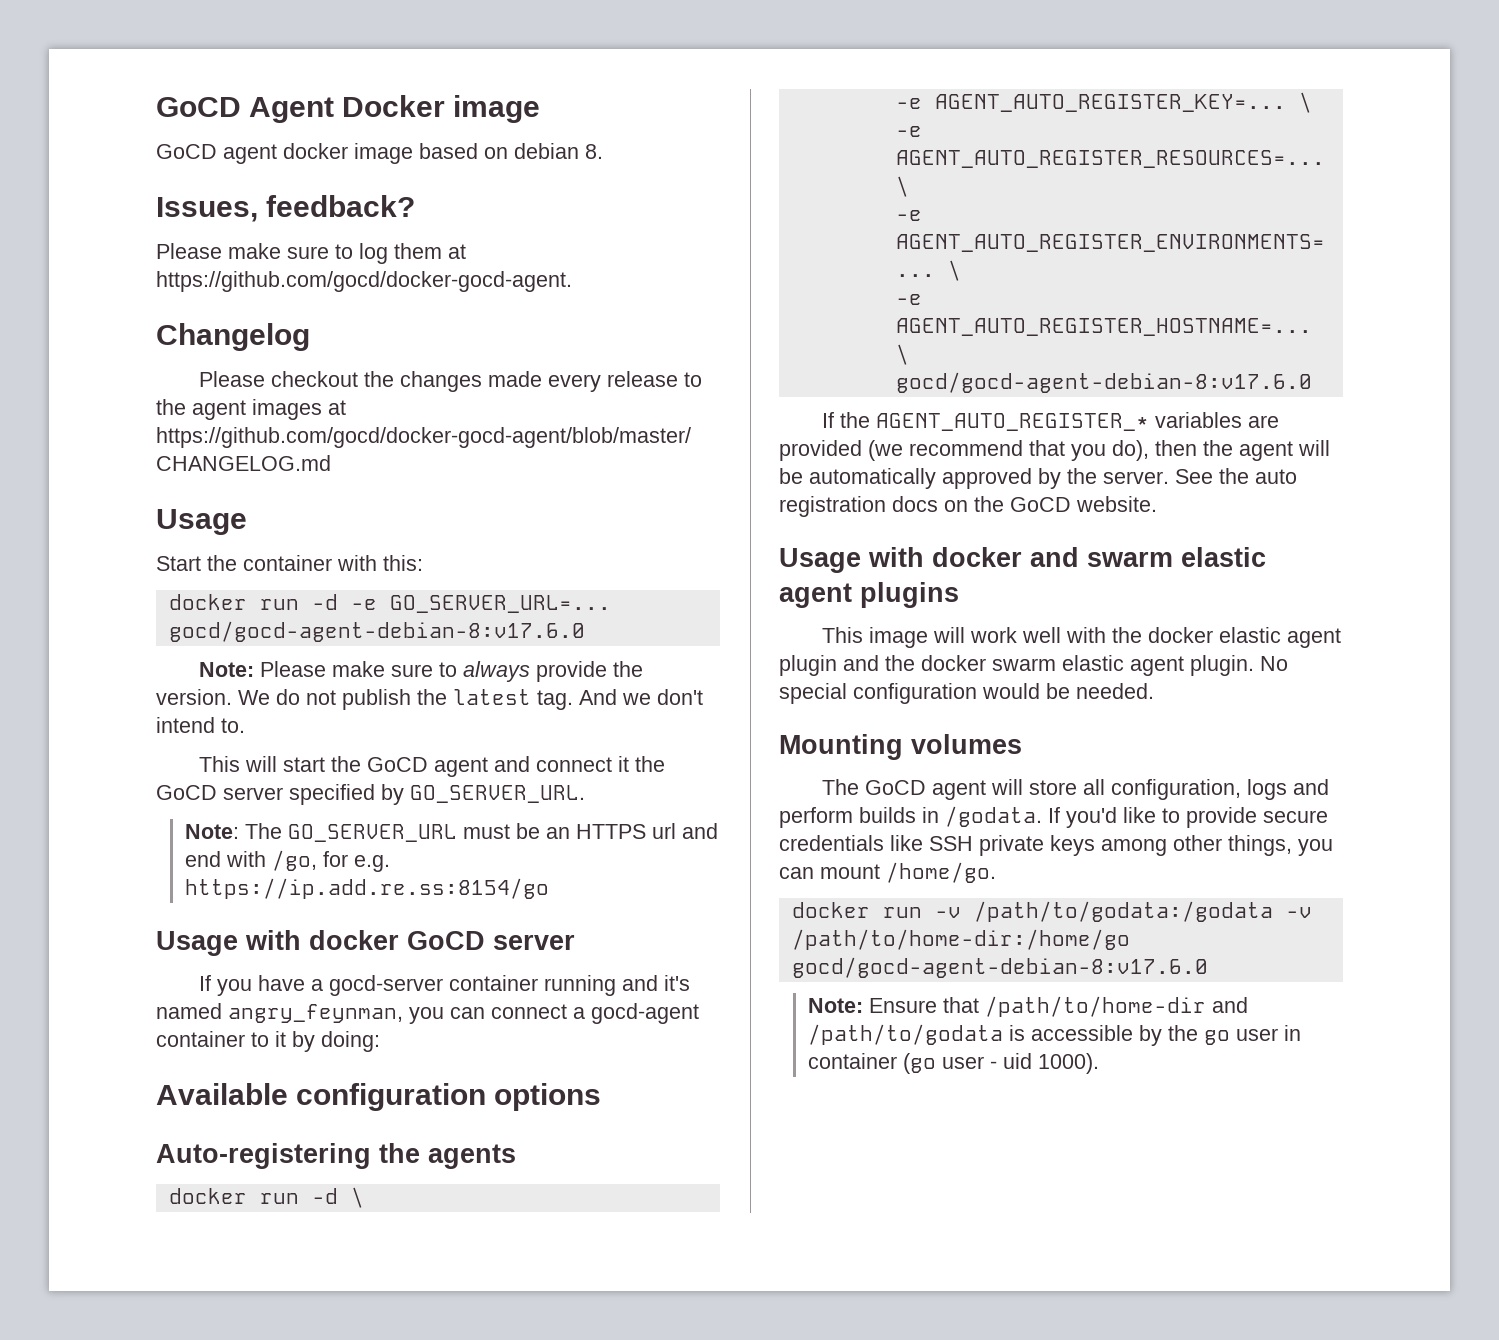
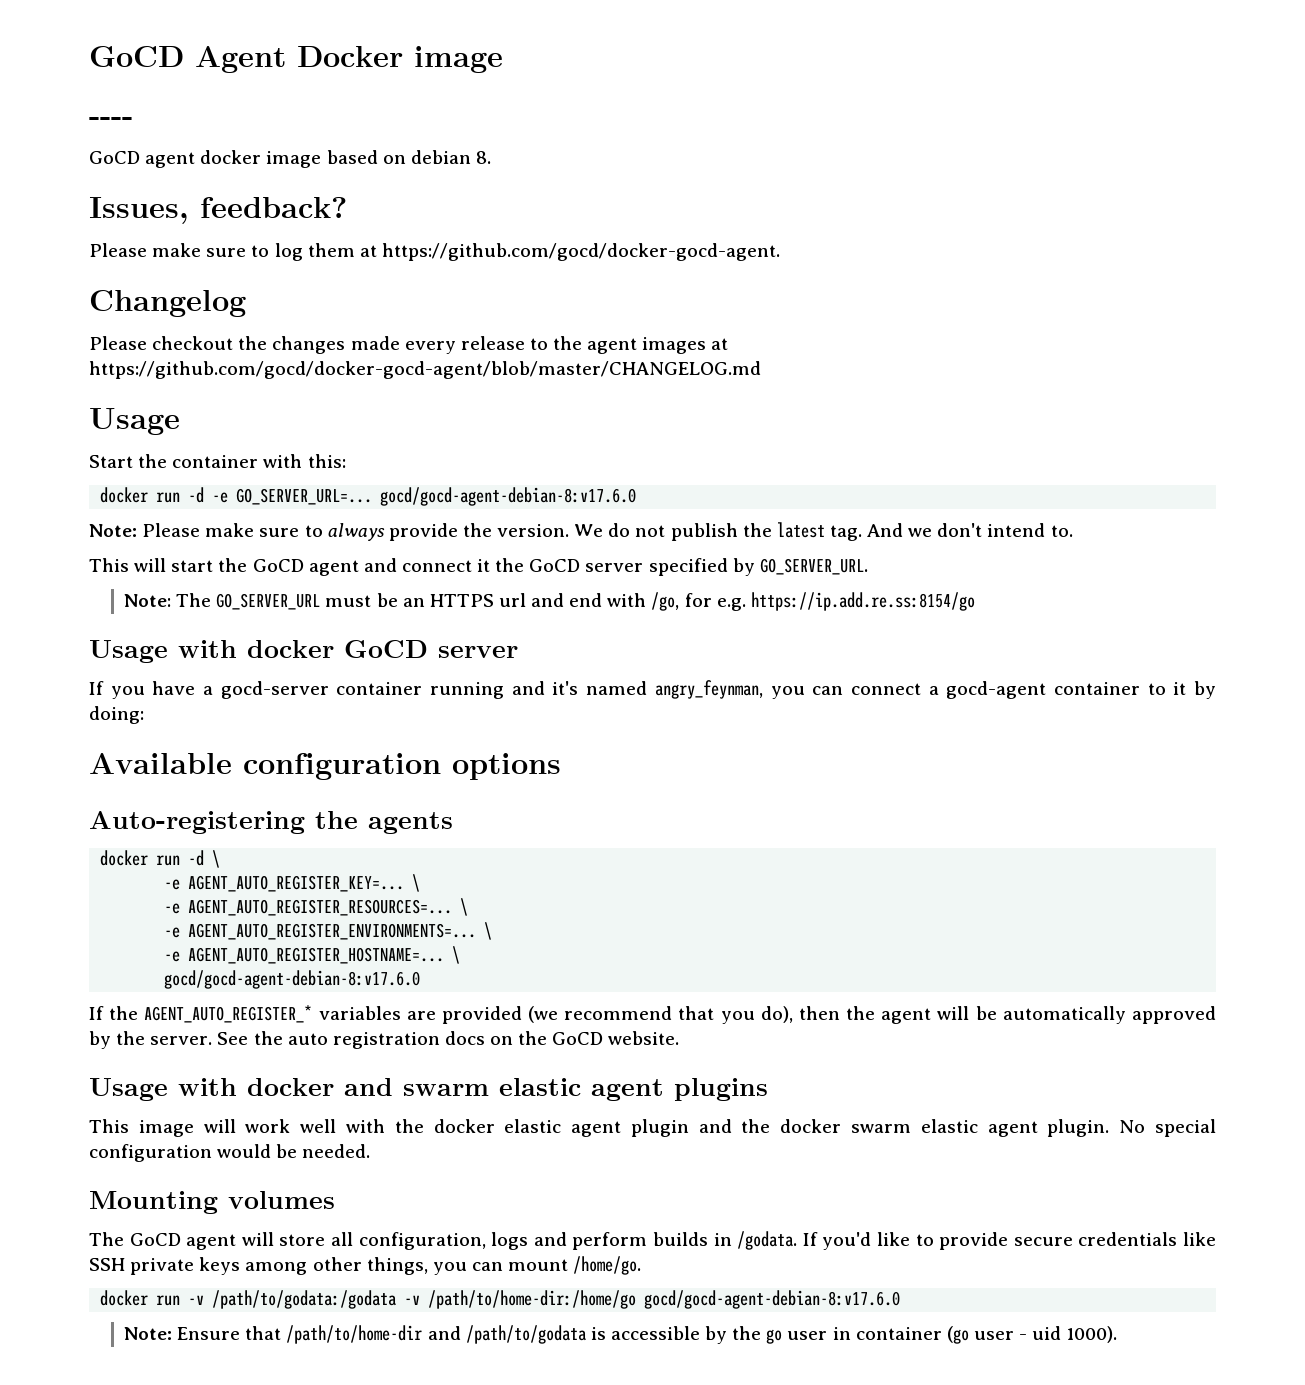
+ ----

